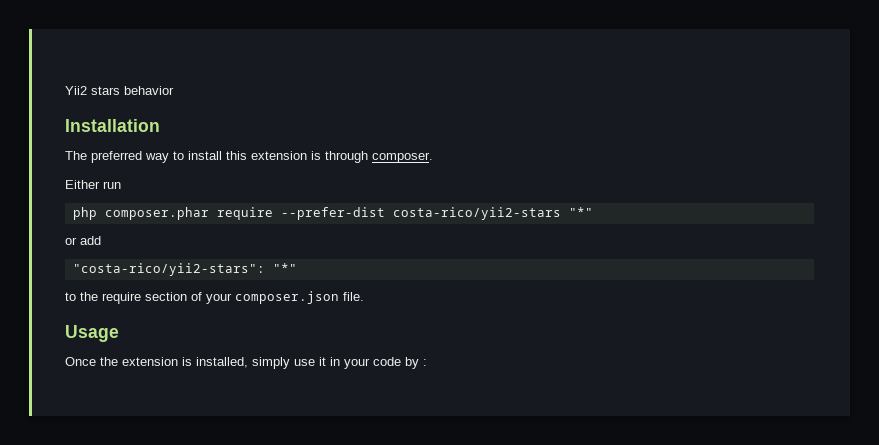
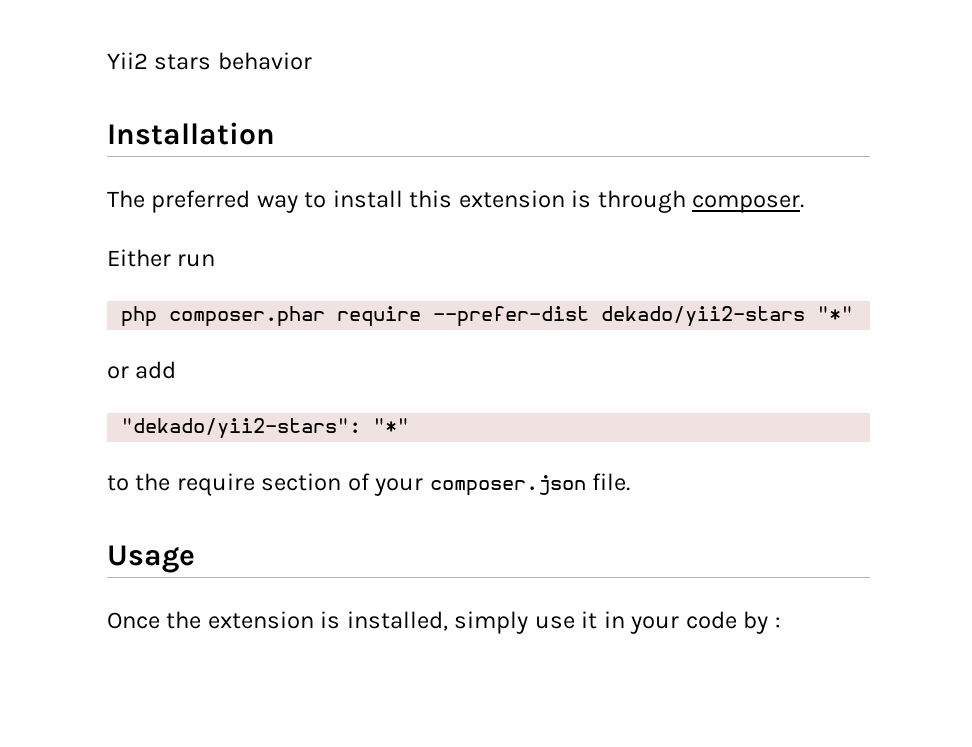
- php composer.phar require --prefer-dist costa-rico/yii2-stars "*"
+ php composer.phar require --prefer-dist dekado/yii2-stars "*"
- "costa-rico/yii2-stars": "*"
+ "dekado/yii2-stars": "*"

